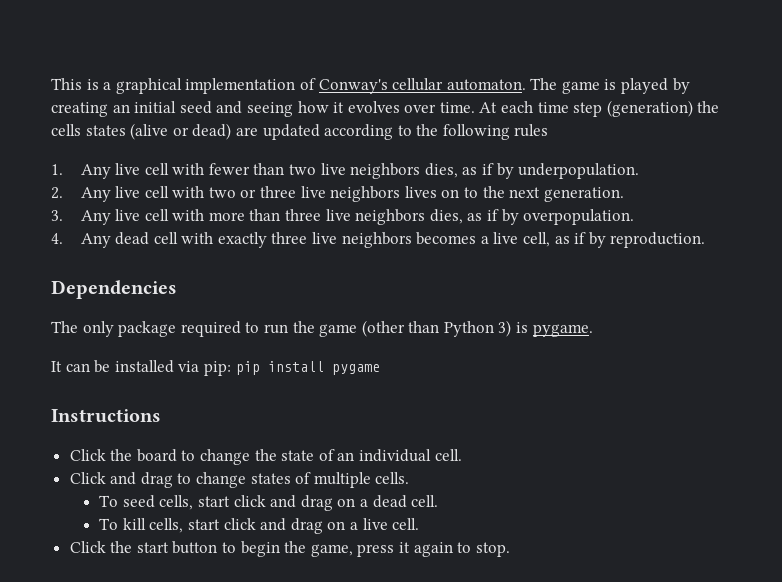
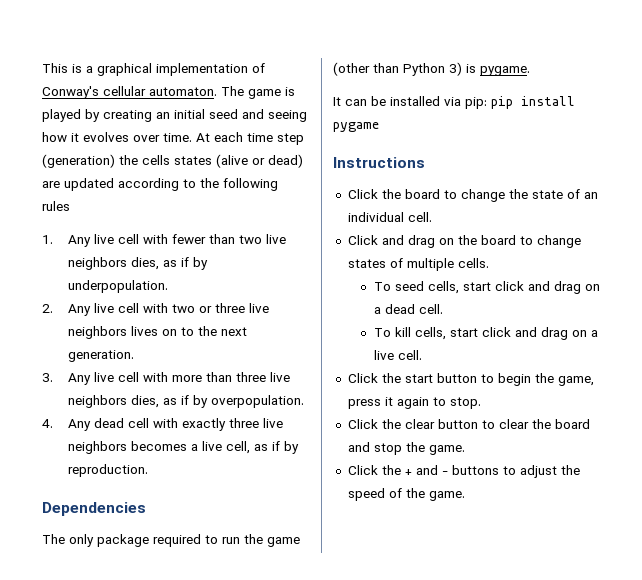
- Click and drag to change states of multiple cells.
+ Click and drag on the board to change states of multiple cells.
+ Click the clear button to clear the board and stop the game.
+ Click the + and - buttons to adjust the speed of the game.

